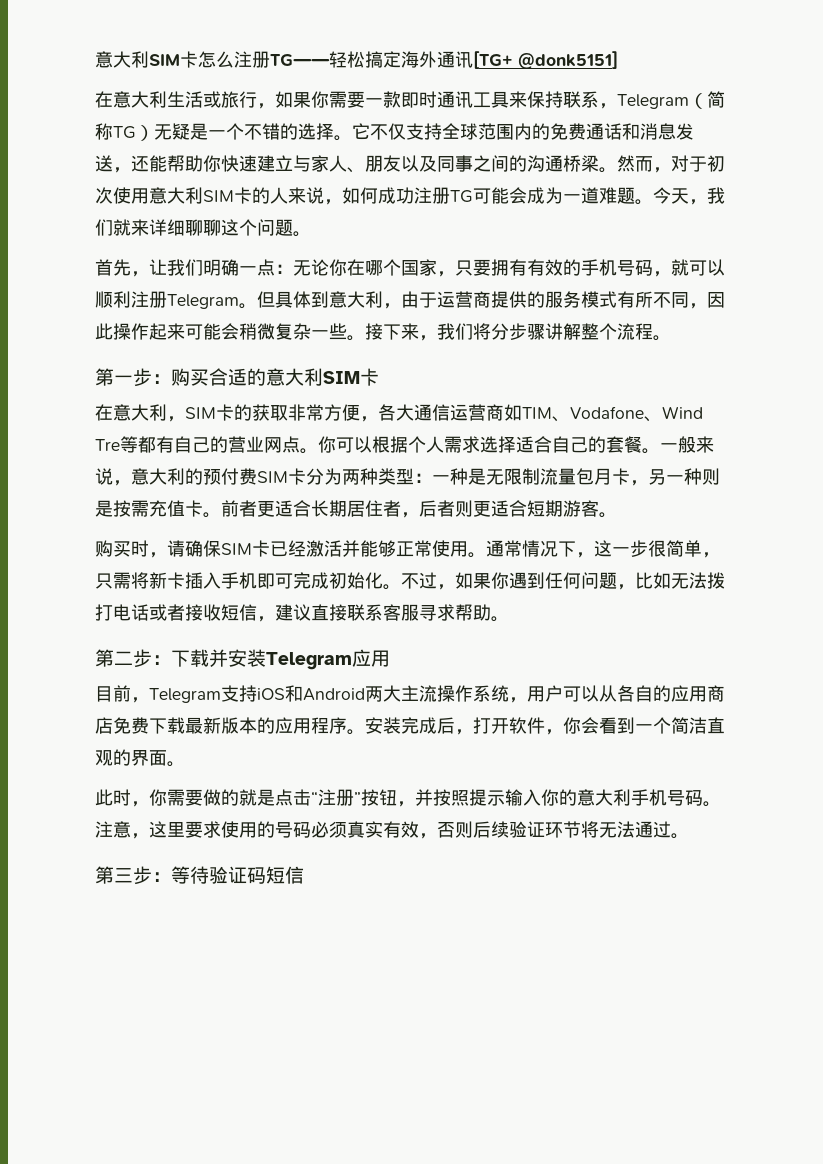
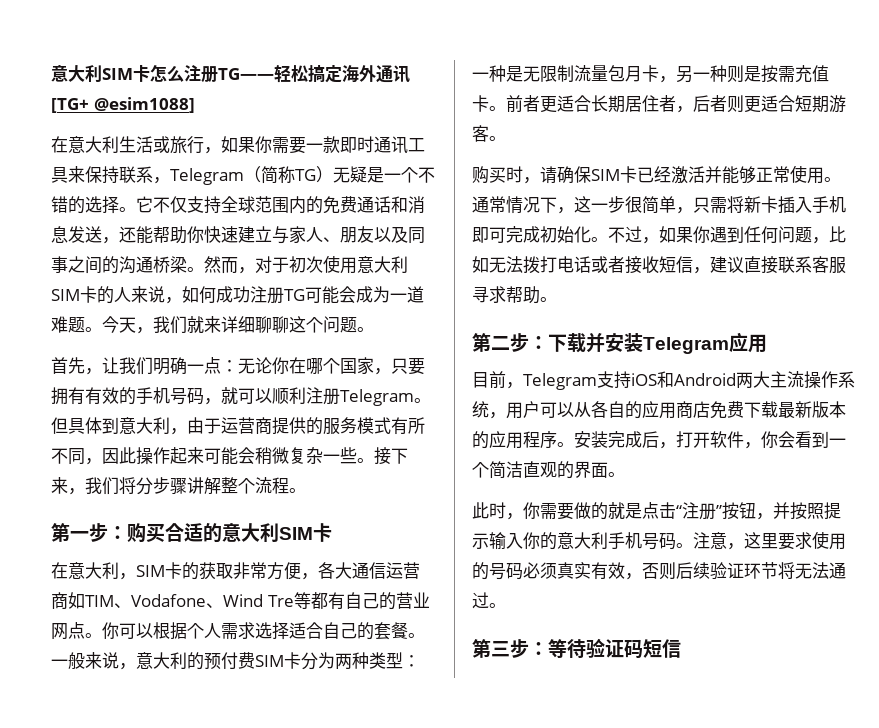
- 意大利SIM卡怎么注册TG——轻松搞定海外通讯[TG+ @donk5151]
+ 意大利SIM卡怎么注册TG——轻松搞定海外通讯[TG+ @esim1088]

